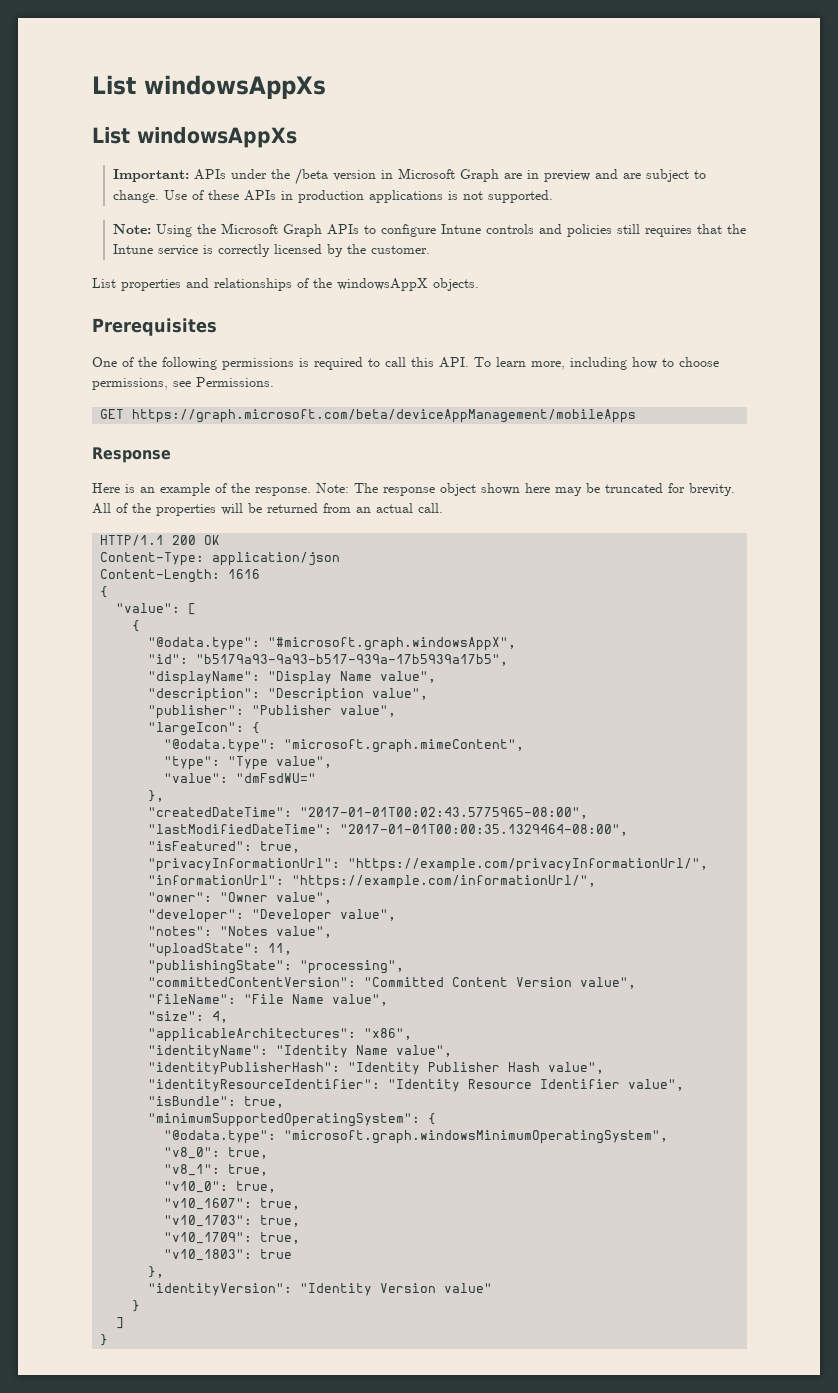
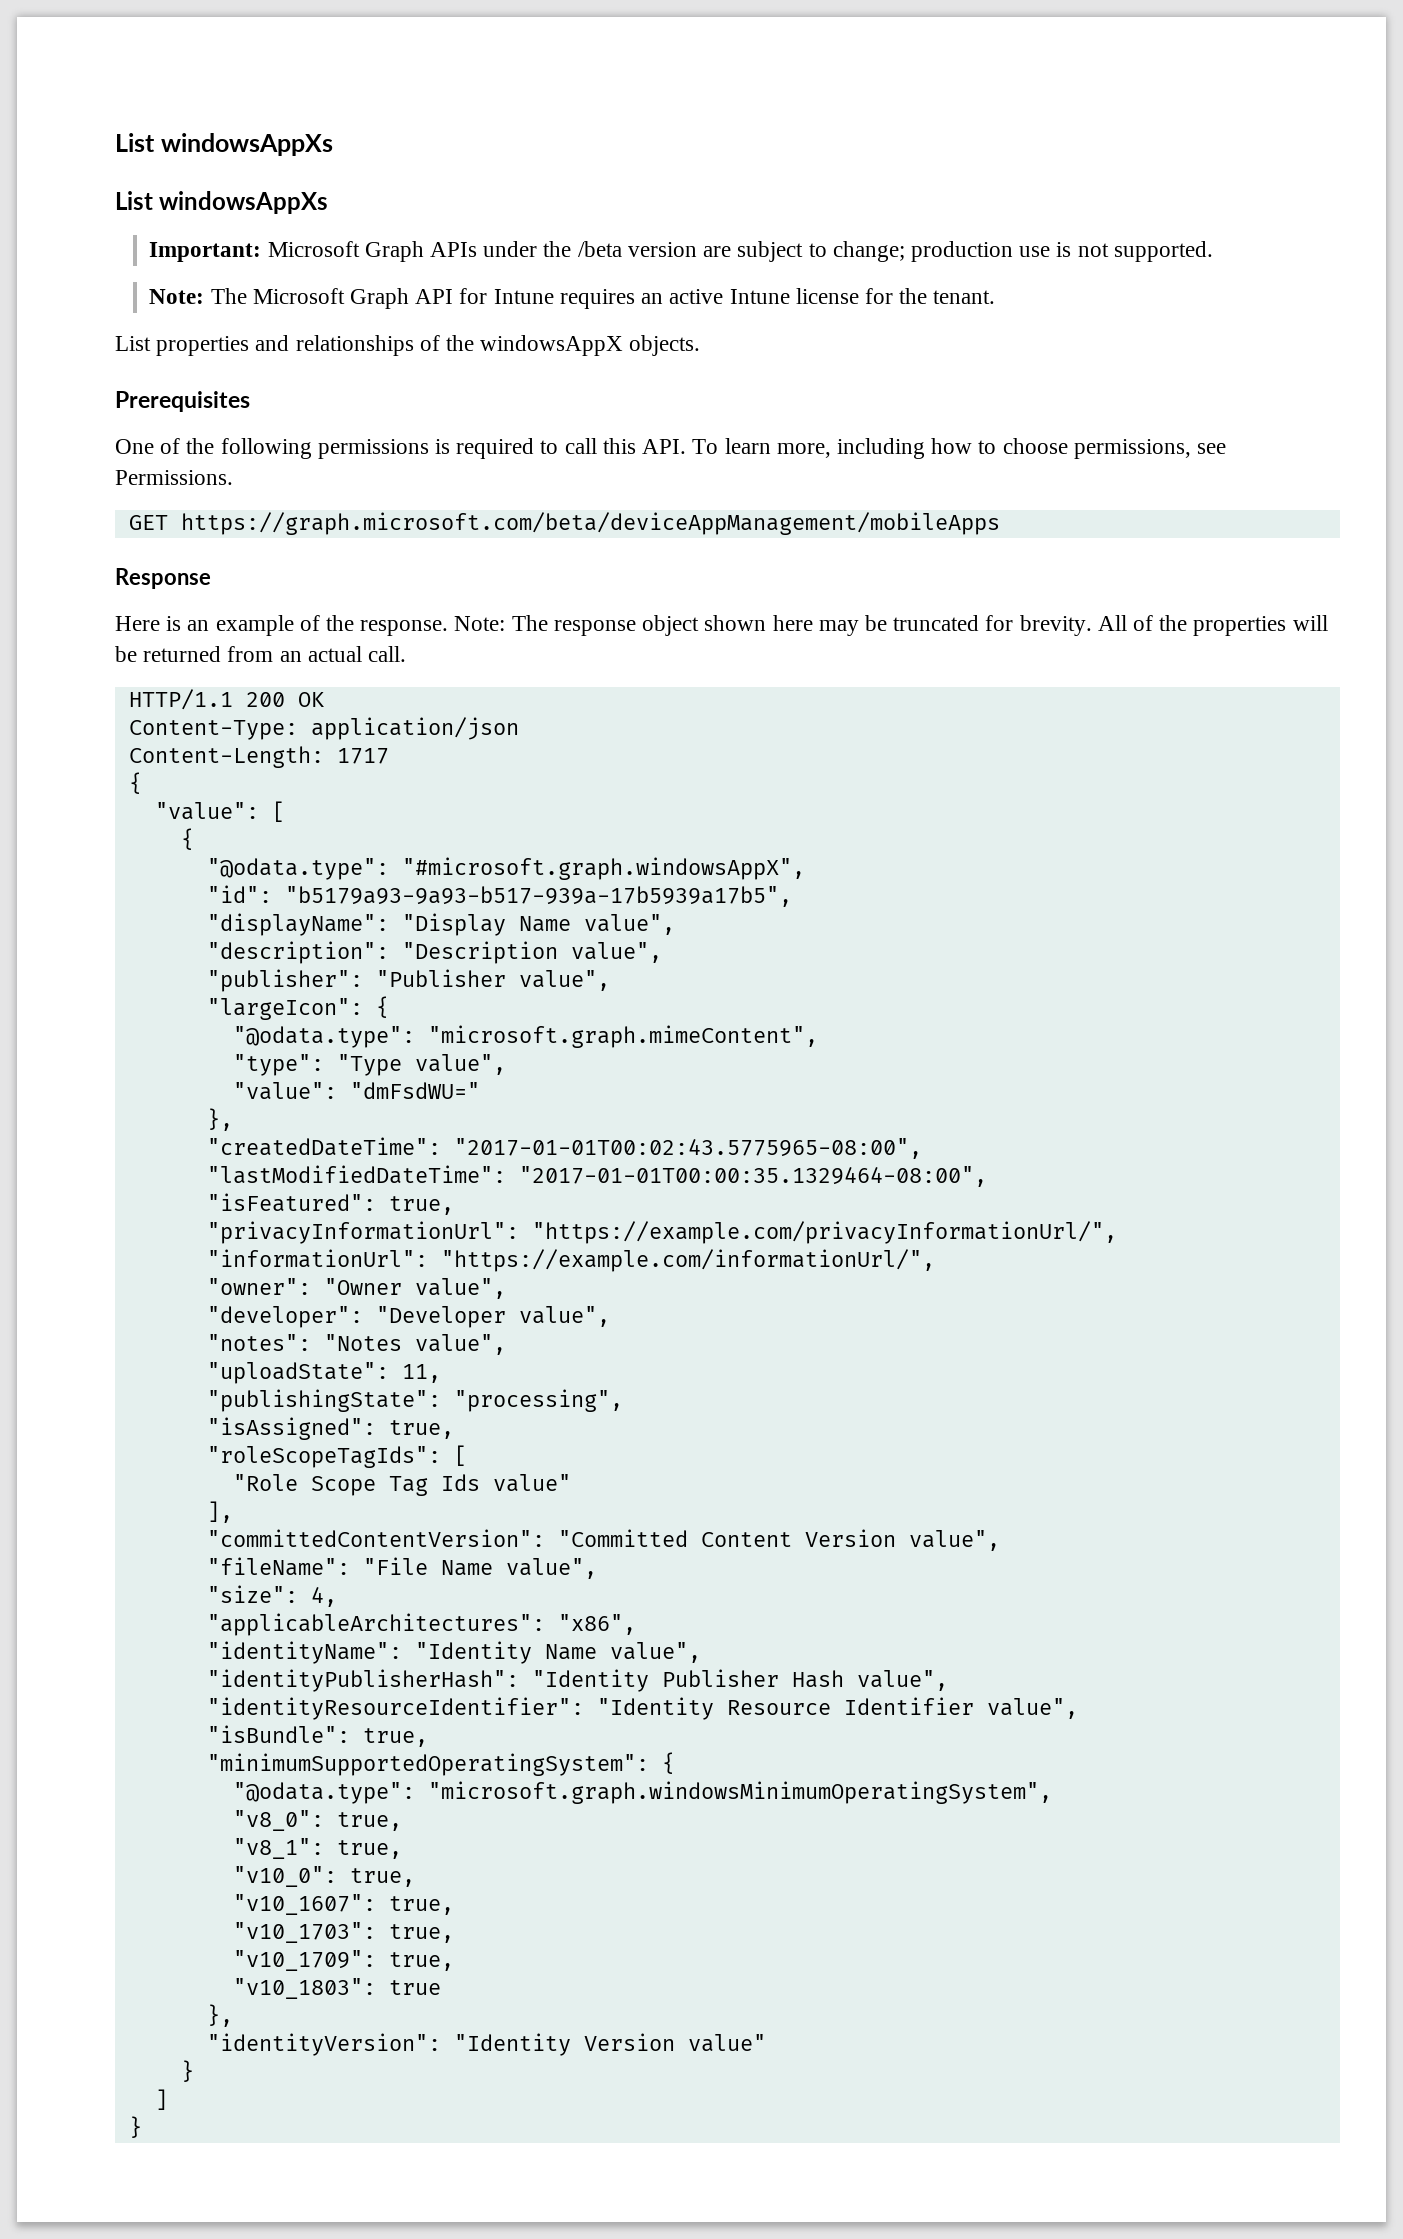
- Important: APIs under the /beta version in Microsoft Graph are in preview and are subject to change. Use of these APIs in production applications is not supported.
- Note: Using the Microsoft Graph APIs to configure Intune controls and policies still requires that the Intune service is correctly licensed by the customer.
+ Important: Microsoft Graph APIs under the /beta version are subject to change; production use is not supported.
+ Note: The Microsoft Graph API for Intune requires an active Intune license for the tenant.
- Content-Length: 1616
+ Content-Length: 1717
+ "isAssigned": true,
+ "roleScopeTagIds": [
+ "Role Scope Tag Ids value"
+ ],

